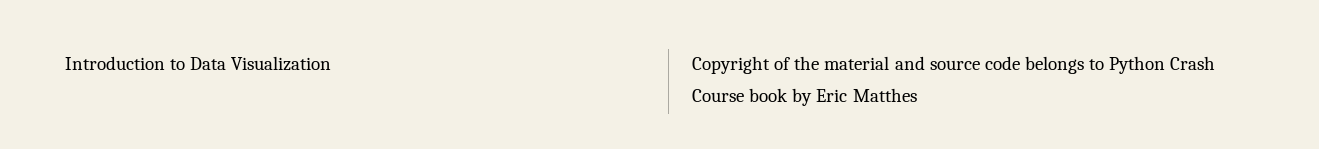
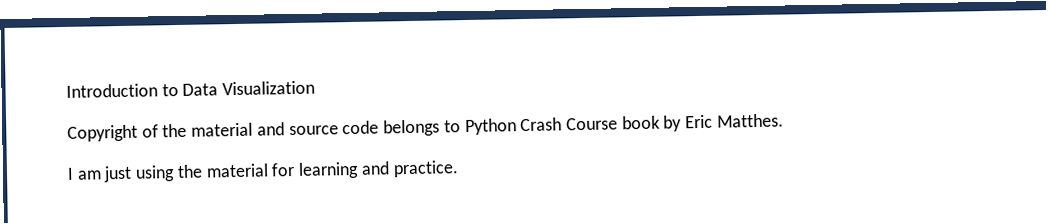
- Copyright of the material and source code belongs to Python Crash Course book by Eric Matthes
+ Copyright of the material and source code belongs to Python Crash Course book by Eric Matthes.
+ I am just using the material for learning and practice.

